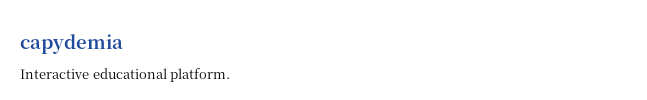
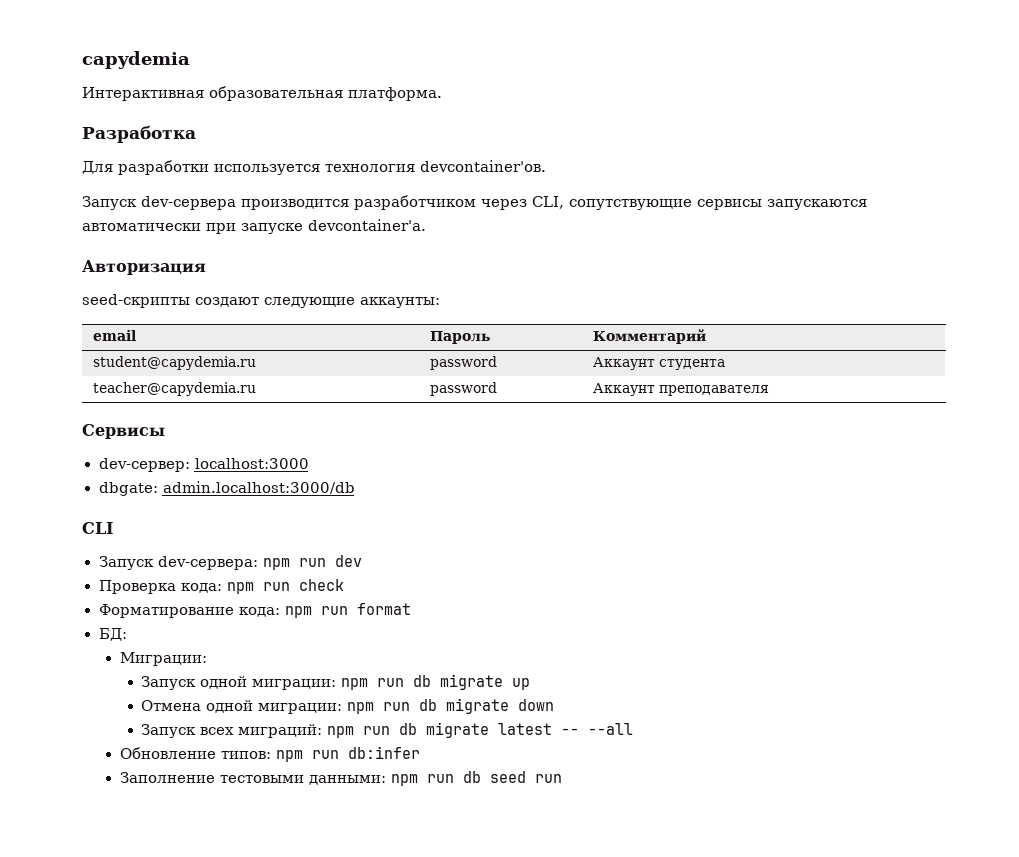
- Interactive educational platform.
+ Интерактивная образовательная платформа.
+ Разработка
+ Для разработки используется технология devcontainer'ов.
+ Запуск dev-сервера производится разработчиком через CLI, сопутствующие сервисы запускаются автоматически при запуске devcontainer'а.
+ Авторизация
+ seed-скрипты создают следующие аккаунты:
+ email | Пароль | Комментарий
+ student@capydemia.ru | password | Аккаунт студента
+ teacher@capydemia.ru | password | Аккаунт преподавателя
+ Сервисы
+ dev-сервер: localhost:3000
+ dbgate: admin.localhost:3000/db
+ CLI
+ Запуск dev-сервера: npm run dev
+ Проверка кода: npm run check
+ Форматирование кода: npm run format
+ БД:
+ Миграции:
+ Запуск одной миграции: npm run db migrate up
+ Отмена одной миграции: npm run db migrate down
+ Запуск всех миграций: npm run db migrate latest -- --all
+ Обновление типов: npm run db:infer
+ Заполнение тестовыми данными: npm run db seed run

